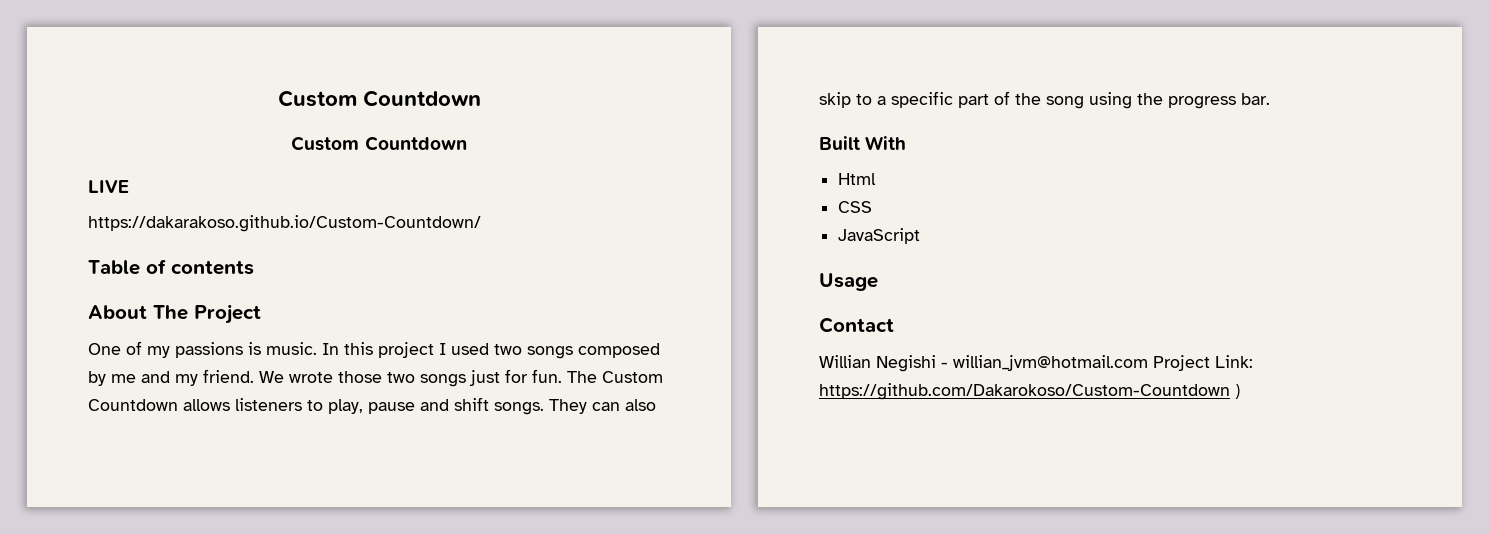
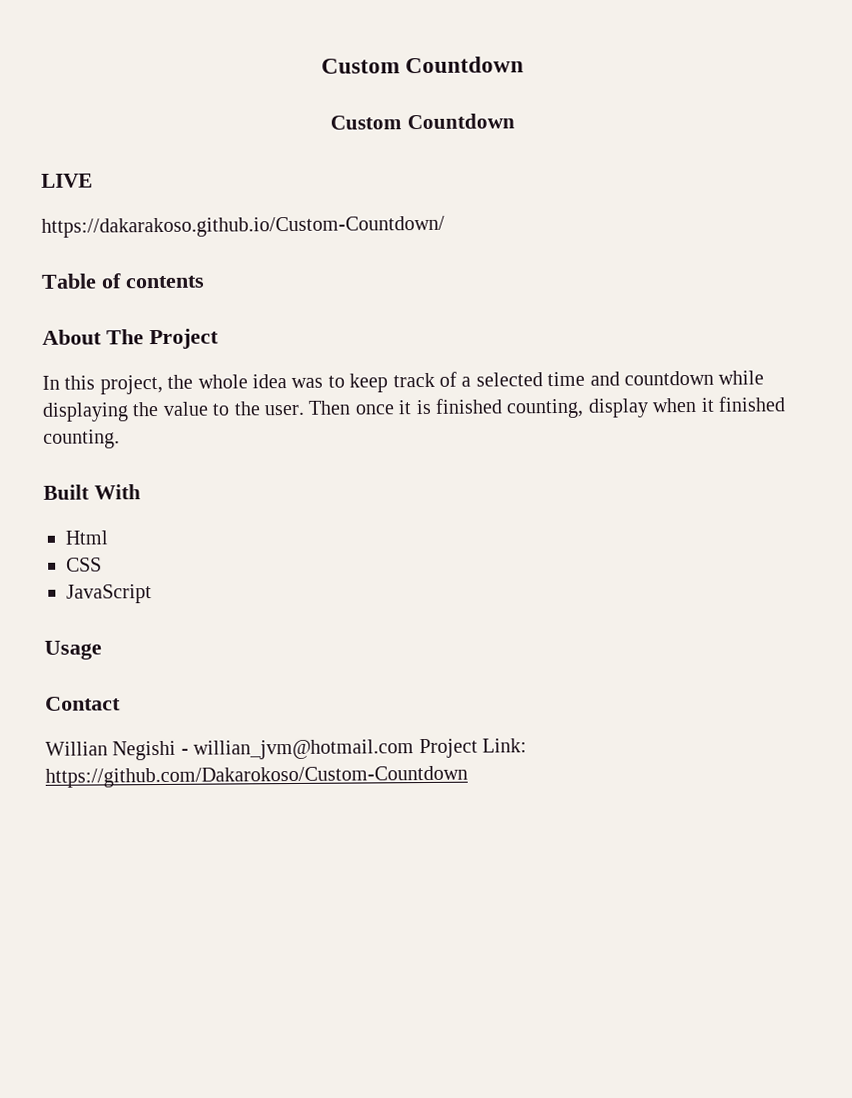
- One of my passions is music. In this project I used two songs composed by me and my friend. We wrote those two songs just for fun. The Custom Countdown allows listeners to play, pause and shift songs. They can also skip to a specific part of the song using the progress bar.
+ In this project, the whole idea was to keep track of a selected time and countdown while displaying the value to the user. Then once it is finished counting, display when it finished counting.
- Willian Negishi - willian_jvm@hotmail.com Project Link: https://github.com/Dakarokoso/Custom-Countdown )
+ Willian Negishi - willian_jvm@hotmail.com Project Link: https://github.com/Dakarokoso/Custom-Countdown

